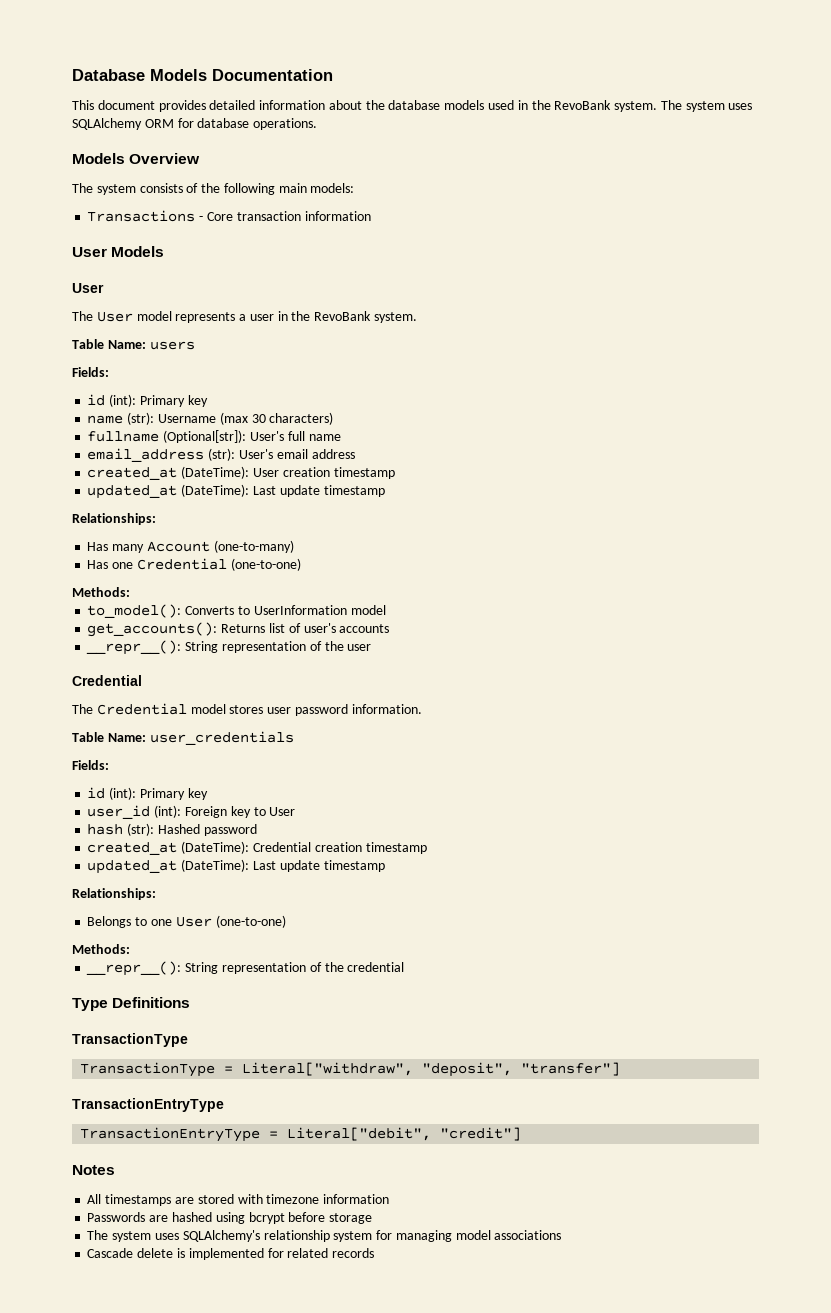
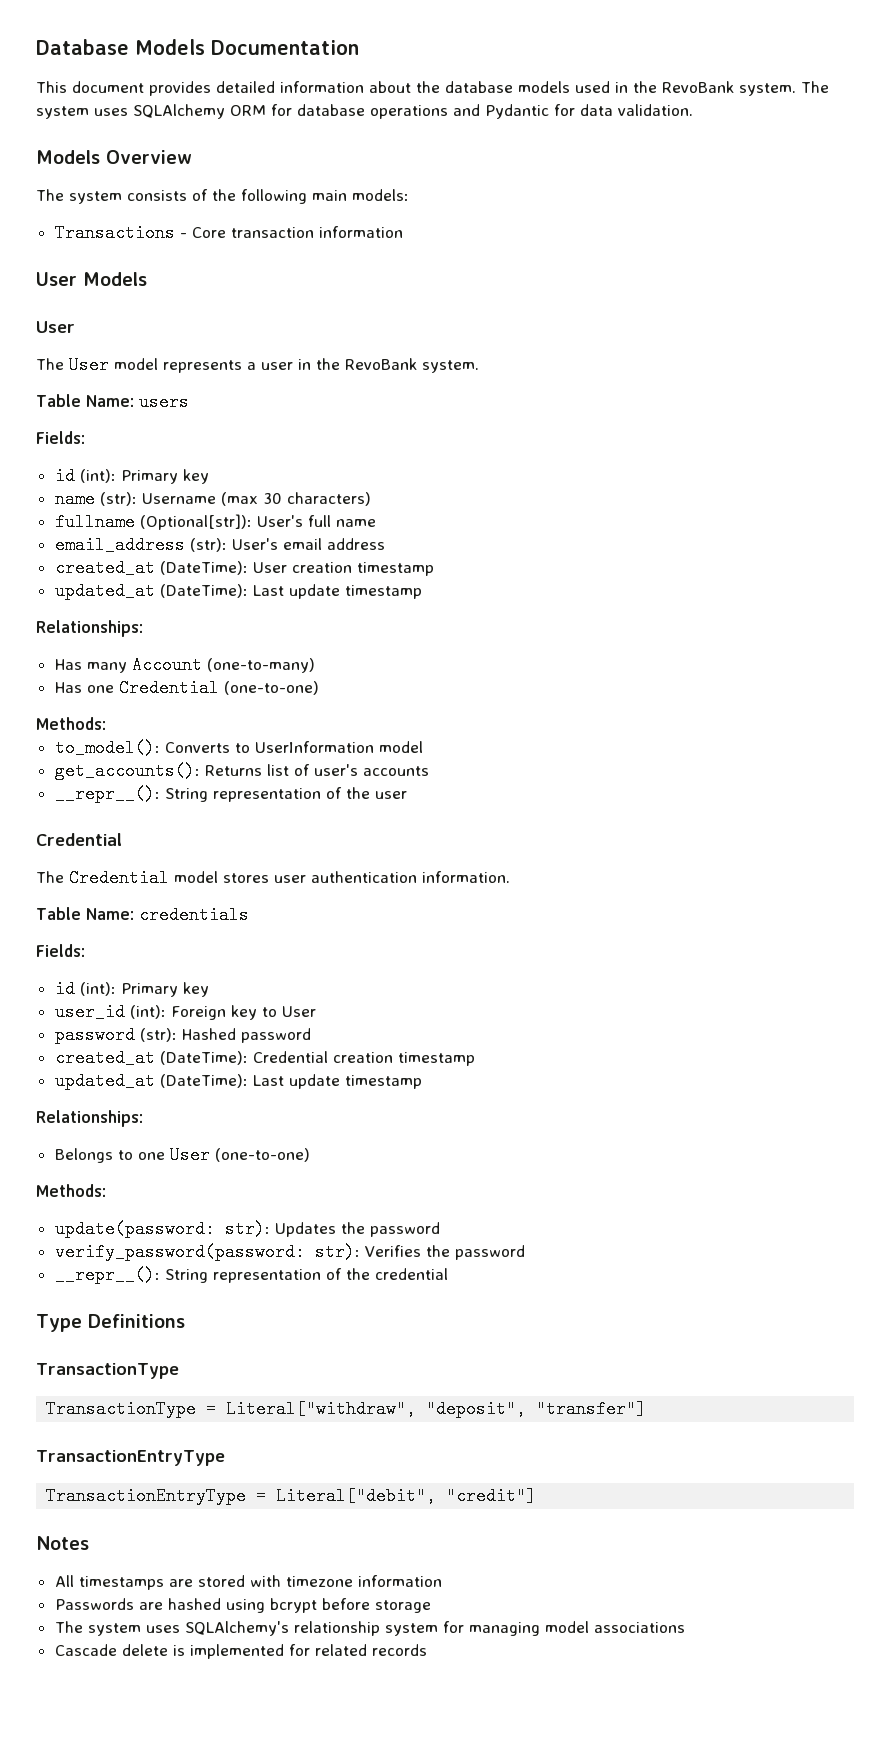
- The system uses SQLAlchemy ORM for database operations.
+ The system uses SQLAlchemy ORM for database operations and Pydantic for data validation.
- The Credential model stores user password information.
+ The Credential model stores user authentication information.
- Table Name: user_credentials
+ Table Name: credentials
- hash (str): Hashed password
+ password (str): Hashed password
+ update(password: str): Updates the password
+ verify_password(password: str): Verifies the password

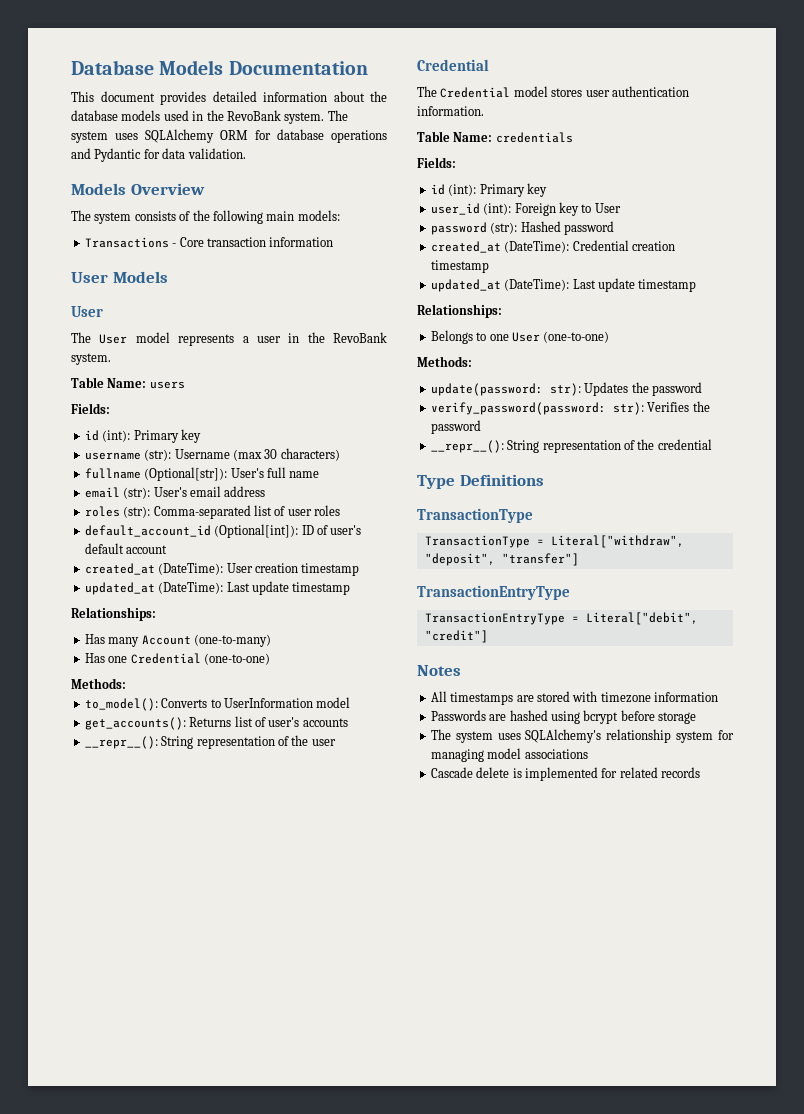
- name (str): Username (max 30 characters)
+ username (str): Username (max 30 characters)
- email_address (str): User's email address
+ email (str): User's email address
+ roles (str): Comma-separated list of user roles
+ default_account_id (Optional[int]): ID of user's default account

